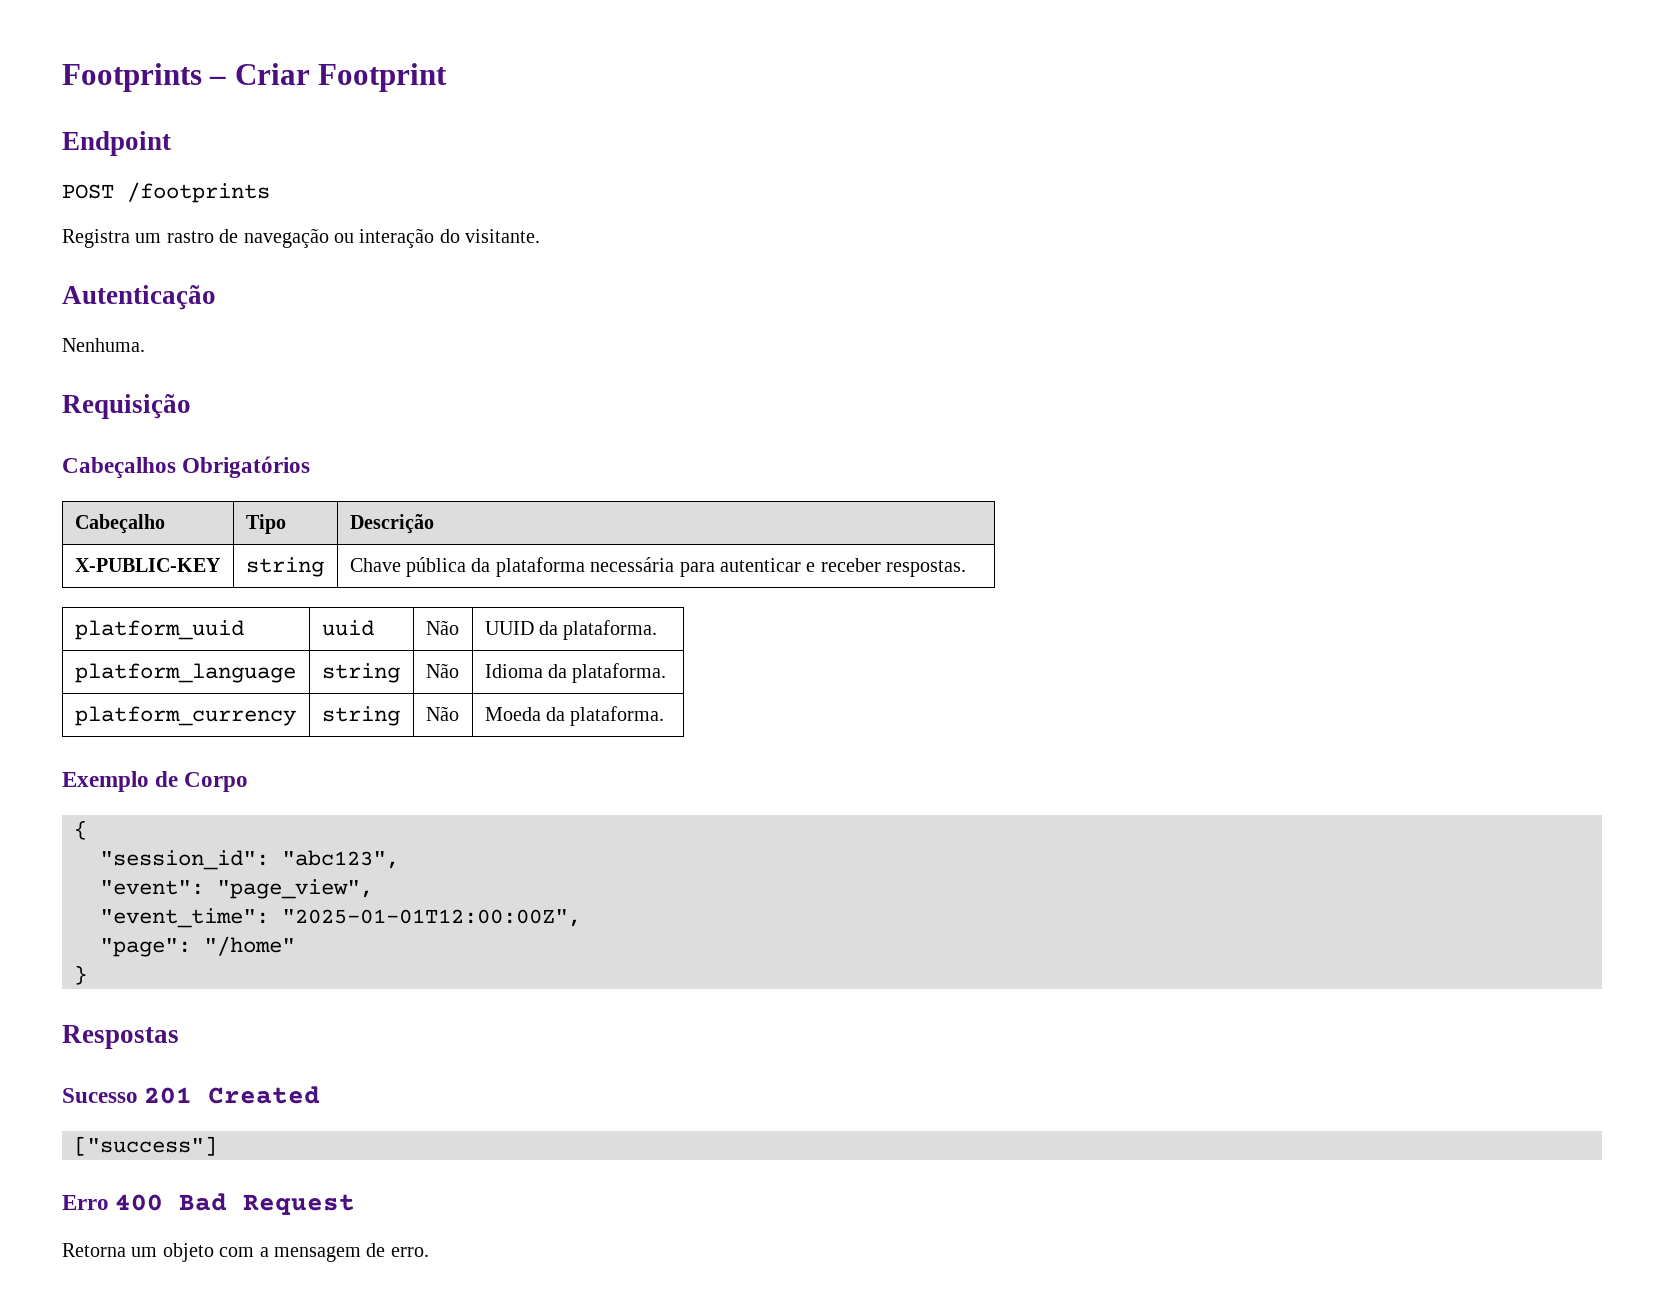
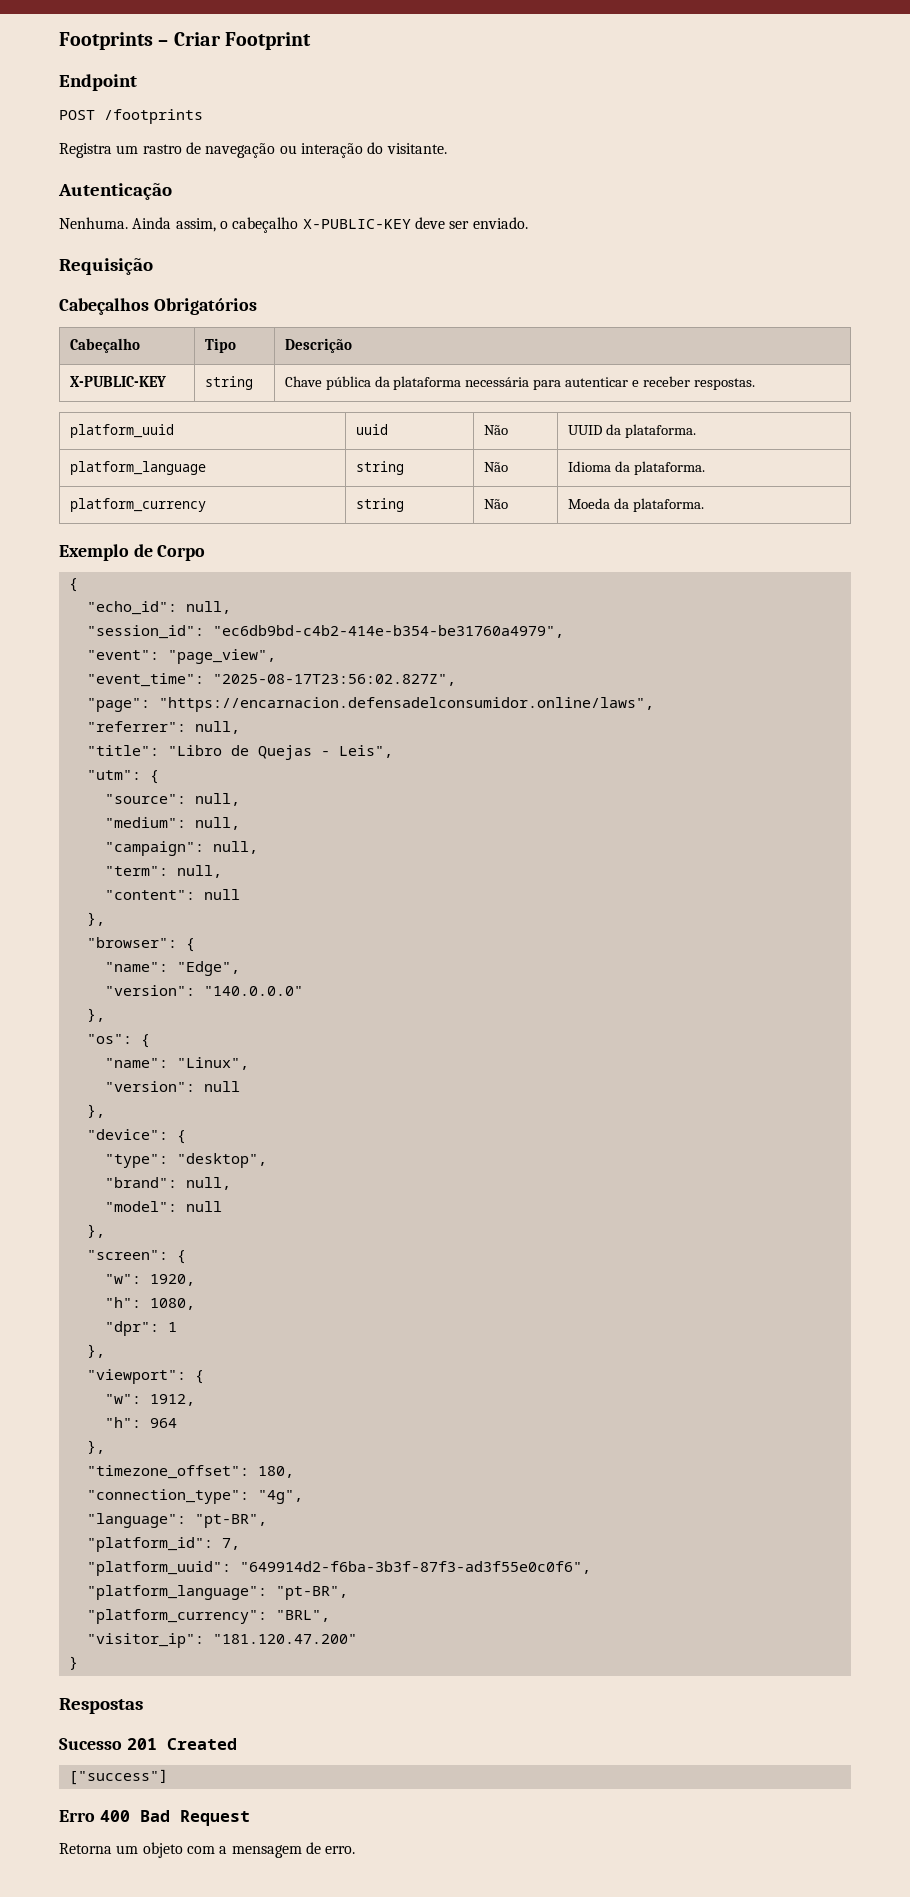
+ Ainda assim, o cabeçalho X-PUBLIC-KEY deve ser enviado.
+ "echo_id": null,
- "session_id": "abc123",
+ "session_id": "ec6db9bd-c4b2-414e-b354-be31760a4979",
- "event_time": "2025-01-01T12:00:00Z",
+ "event_time": "2025-08-17T23:56:02.827Z",
- "page": "/home"
+ "page": "https://encarnacion.defensadelconsumidor.online/laws",
+ "referrer": null,
+ "title": "Libro de Quejas - Leis",
+ "utm": {
+ "source": null,
+ "medium": null,
+ "campaign": null,
+ "term": null,
+ "content": null
+ },
+ "browser": {
+ "name": "Edge",
+ "version": "140.0.0.0"
+ },
+ "os": {
+ "name": "Linux",
+ "version": null
+ },
+ "device": {
+ "type": "desktop",
+ "brand": null,
+ "model": null
+ },
+ "screen": {
+ "w": 1920,
+ "h": 1080,
+ "dpr": 1
+ },
+ "viewport": {
+ "w": 1912,
+ "h": 964
+ },
+ "timezone_offset": 180,
+ "connection_type": "4g",
+ "language": "pt-BR",
+ "platform_id": 7,
+ "platform_uuid": "649914d2-f6ba-3b3f-87f3-ad3f55e0c0f6",
+ "platform_language": "pt-BR",
+ "platform_currency": "BRL",
+ "visitor_ip": "181.120.47.200"

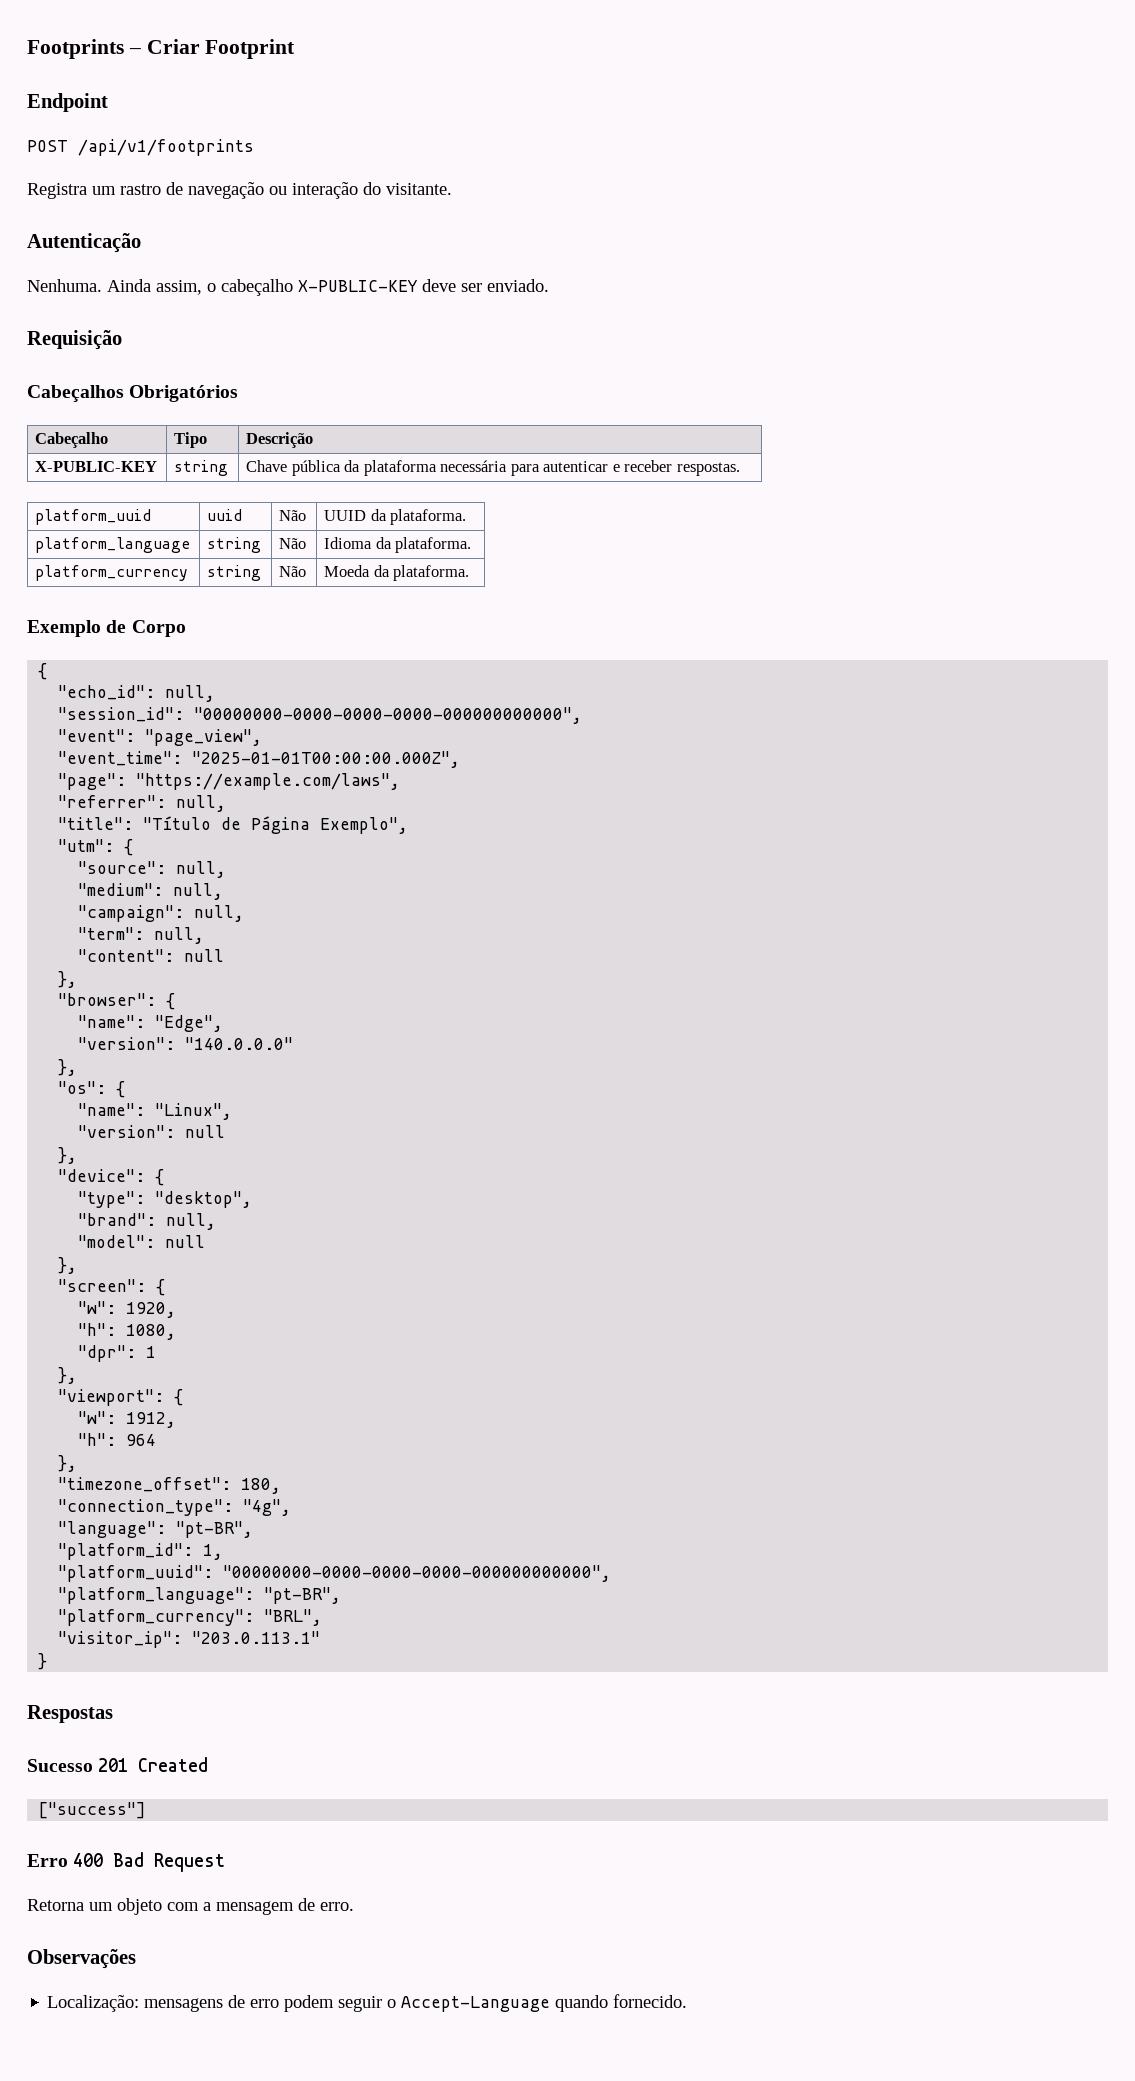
- POST /footprints
+ POST /api/v1/footprints
- "session_id": "ec6db9bd-c4b2-414e-b354-be31760a4979",
+ "session_id": "00000000-0000-0000-0000-000000000000",
- "event_time": "2025-08-17T23:56:02.827Z",
+ "event_time": "2025-01-01T00:00:00.000Z",
- "page": "https://encarnacion.defensadelconsumidor.online/laws",
+ "page": "https://example.com/laws",
- "title": "Libro de Quejas - Leis",
+ "title": "Título de Página Exemplo",
- "platform_id": 7,
+ "platform_id": 1,
- "platform_uuid": "649914d2-f6ba-3b3f-87f3-ad3f55e0c0f6",
+ "platform_uuid": "00000000-0000-0000-0000-000000000000",
- "visitor_ip": "181.120.47.200"
+ "visitor_ip": "203.0.113.1"
+ Observações
+ Localização: mensagens de erro podem seguir o Accept-Language quando fornecido.

